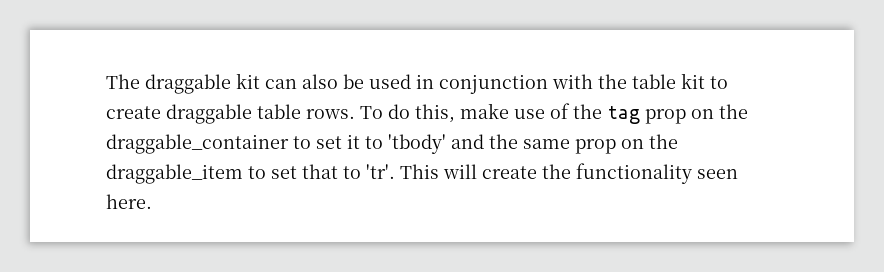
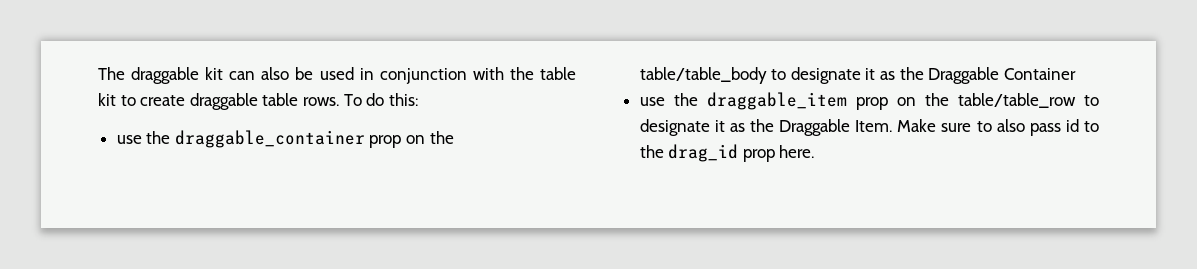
- To do this, make use of the tag prop on the draggable_container to set it to 'tbody' and the same prop on the draggable_item to set that to 'tr'. This will create the functionality seen here.
+ To do this:
+ use the draggable_container prop on the table/table_body to designate it as the Draggable Container
+ use the draggable_item prop on the table/table_row to designate it as the Draggable Item. Make sure to also pass id to the drag_id prop here.

